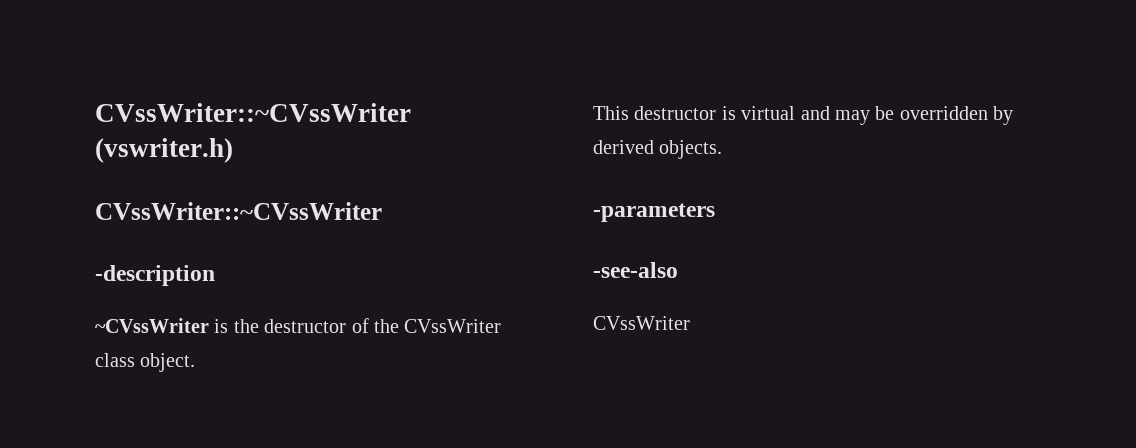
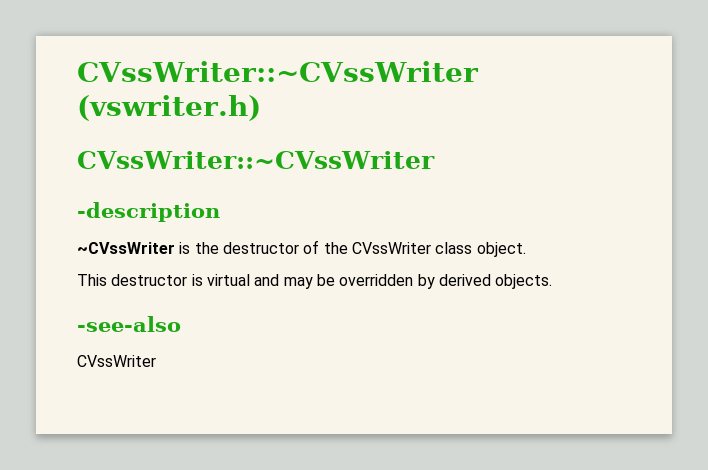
- -parameters

